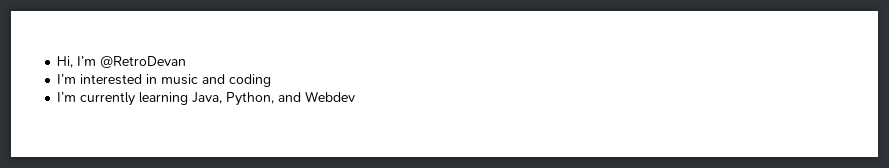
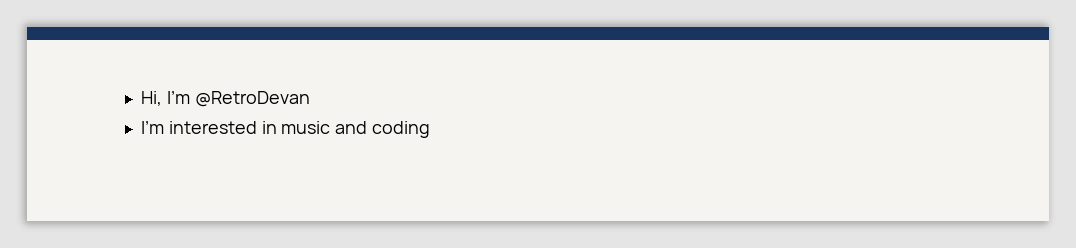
- I’m currently learning Java, Python, and Webdev

